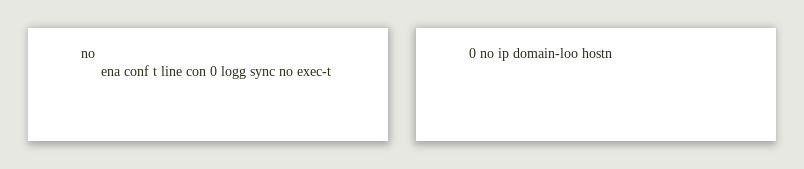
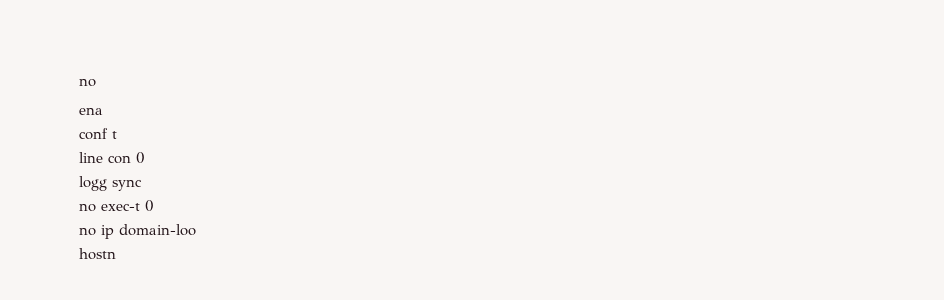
- ena conf t line con 0 logg sync no exec-t 0 no ip domain-loo hostn
+ ena
+ conf t
+ line con 0
+ logg sync
+ no exec-t 0
+ no ip domain-loo
+ hostn

